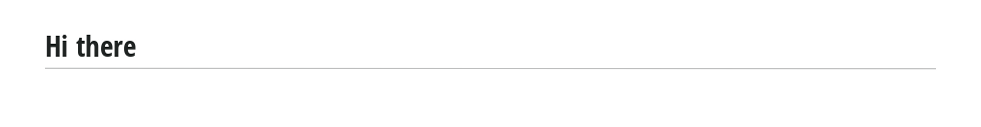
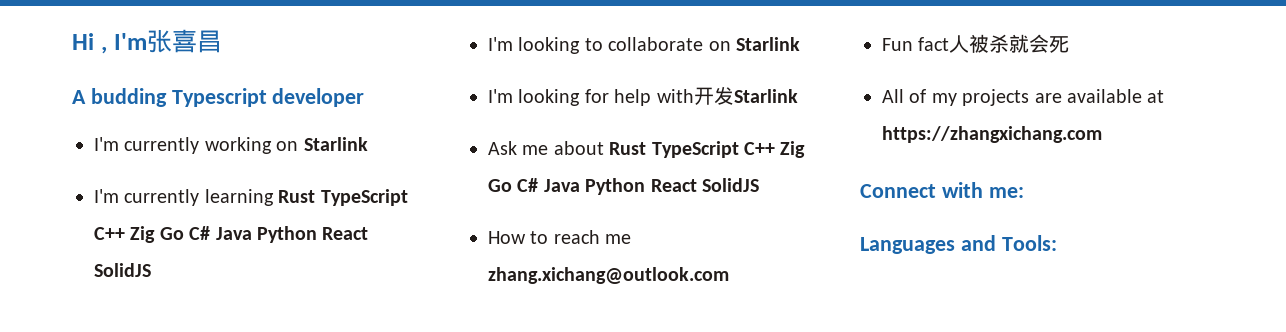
- Hi there
+ Hi , I'm张喜昌
+ A budding Typescript developer
+ I'm currently working on Starlink
+ I'm currently learning Rust TypeScript C++ Zig Go C# Java Python React SolidJS
+ I'm looking to collaborate on Starlink
+ I'm looking for help with开发Starlink
+ Ask me about Rust TypeScript C++ Zig Go C# Java Python React SolidJS
+ How to reach me zhang.xichang@outlook.com
+ Fun fact人被杀就会死
+ All of my projects are available at https://zhangxichang.com
+ Connect with me:
+ Languages and Tools:

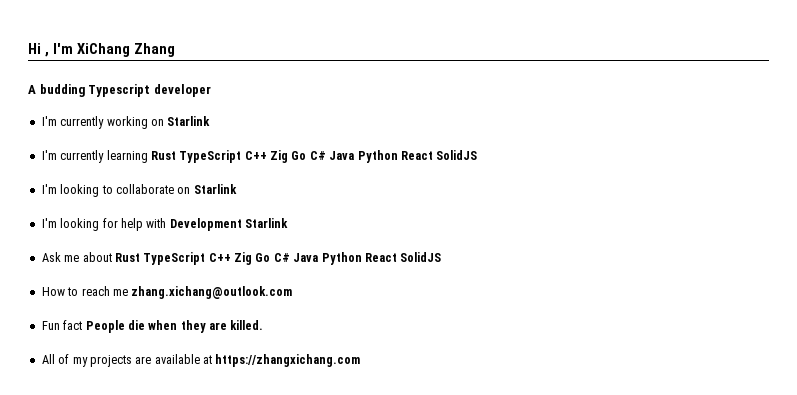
- Hi , I'm张喜昌
+ Hi , I'm XiChang Zhang
- I'm looking for help with开发Starlink
+ I'm looking for help with Development Starlink
- Fun fact人被杀就会死
+ Fun fact People die when they are killed.
- Connect with me:
- Languages and Tools:

